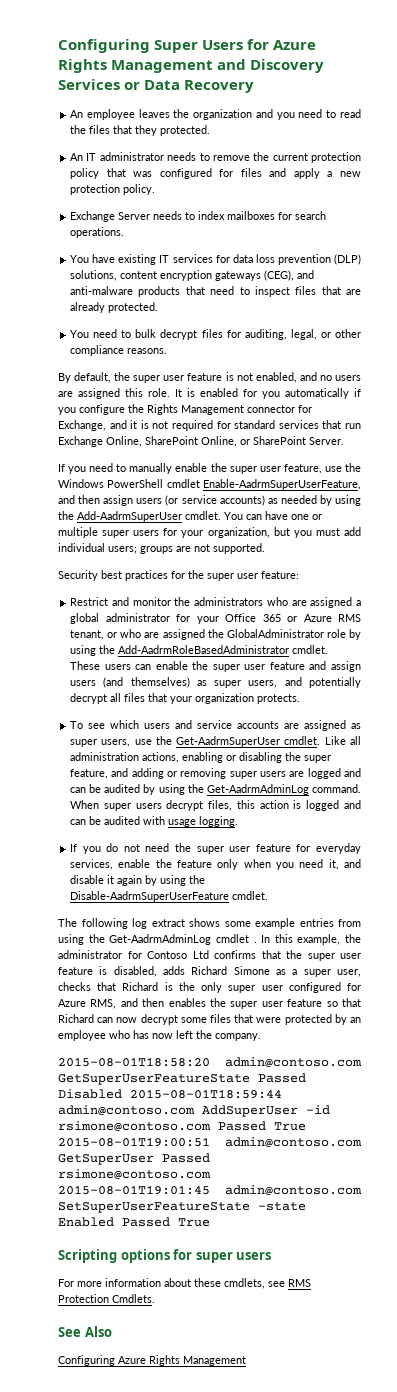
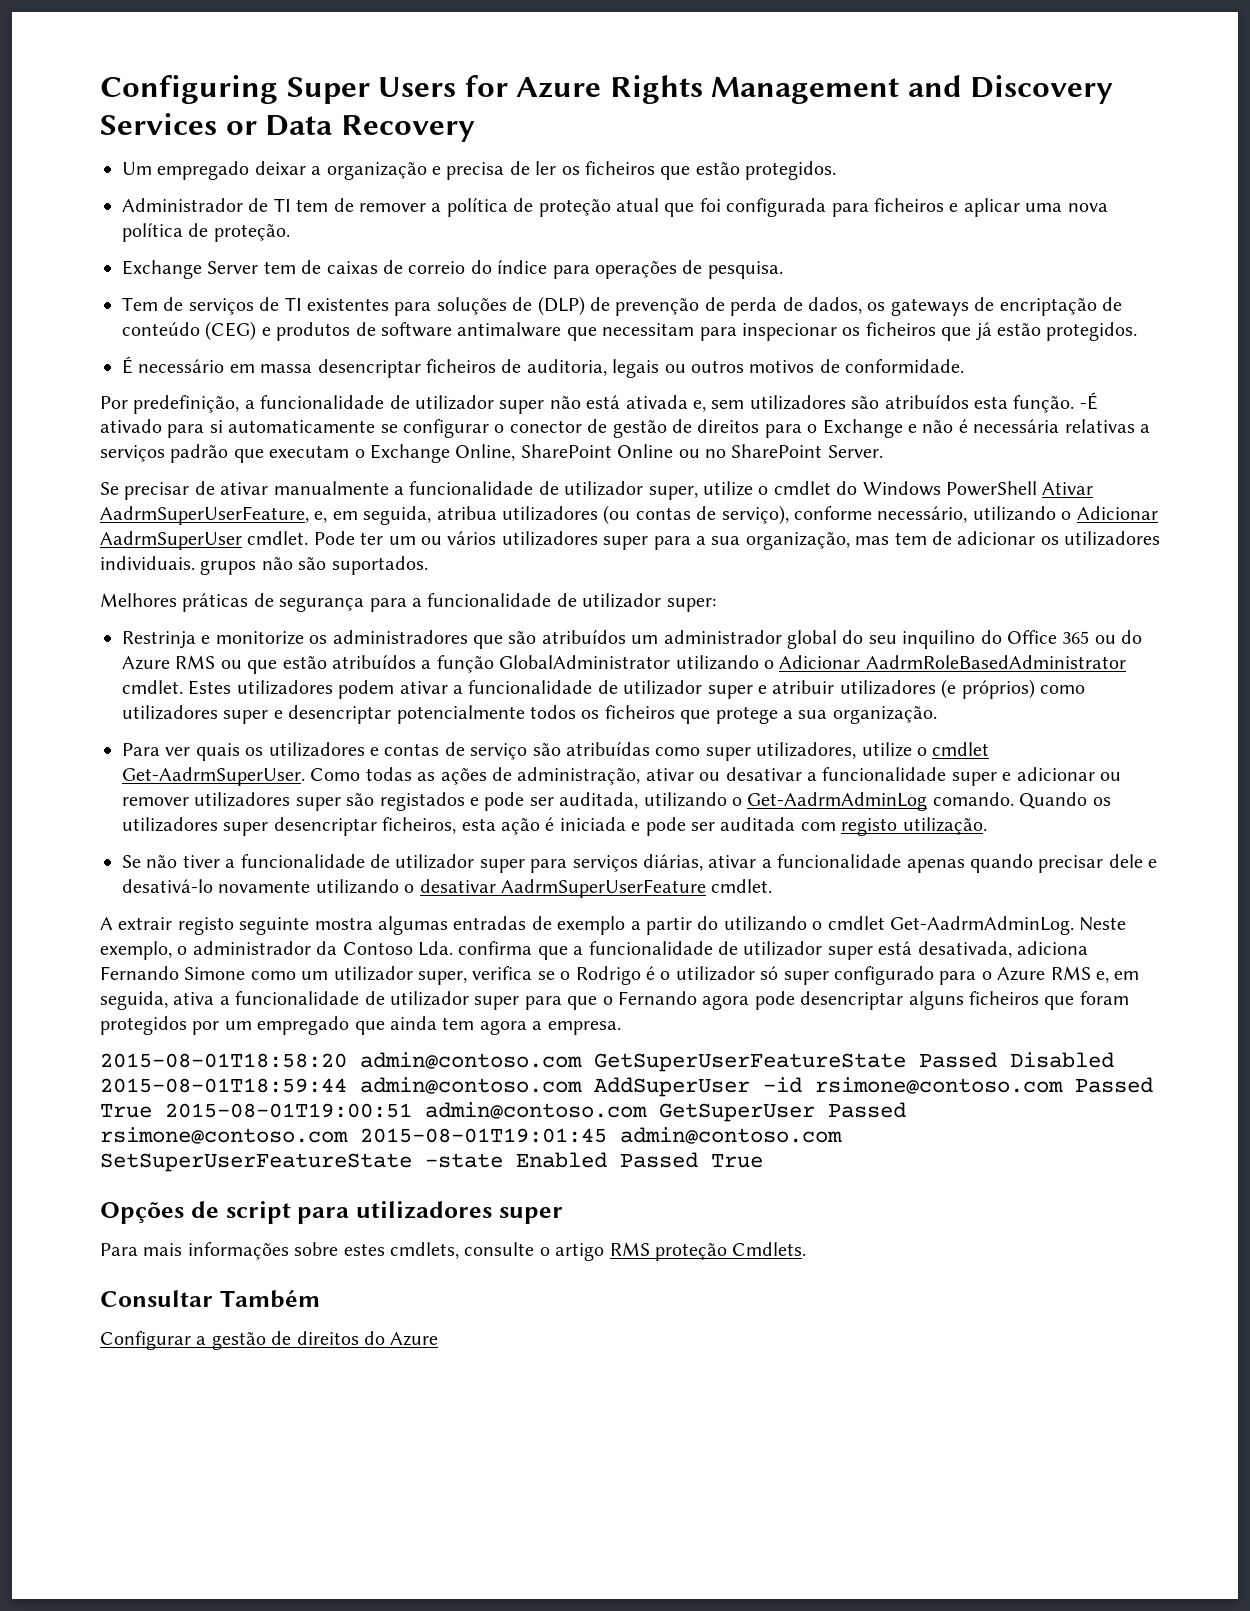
- An employee leaves the organization and you need to read the files that they protected.
- An IT administrator needs to remove the current protection policy that was configured for files and apply a new protection policy.
- Exchange Server needs to index mailboxes for search operations.
- You have existing IT services for data loss prevention (DLP) solutions, content encryption gateways (CEG), and anti-malware products that need to inspect files that are already protected.
- You need to bulk decrypt files for auditing, legal, or other compliance reasons.
- By default, the super user feature is not enabled, and no users are assigned this role. It is enabled for you automatically if you configure the Rights Management connector for Exchange, and it is not required for standard services that run Exchange Online, SharePoint Online, or SharePoint Server.
- If you need to manually enable the super user feature, use the Windows PowerShell cmdlet Enable-AadrmSuperUserFeature, and then assign users (or service accounts) as needed by using the Add-AadrmSuperUser cmdlet. You can have one or multiple super users for your organization, but you must add individual users; groups are not supported.
- Security best practices for the super user feature:
- Restrict and monitor the administrators who are assigned a global administrator for your Office 365 or Azure RMS tenant, or who are assigned the GlobalAdministrator role by using the Add-AadrmRoleBasedAdministrator cmdlet. These users can enable the super user feature and assign users (and themselves) as super users, and potentially decrypt all files that your organization protects.
- To see which users and service accounts are assigned as super users, use the Get-AadrmSuperUser cmdlet. Like all administration actions, enabling or disabling the super feature, and adding or removing super users are logged and can be audited by using the Get-AadrmAdminLog command. When super users decrypt files, this action is logged and can be audited with usage logging.
- If you do not need the super user feature for everyday services, enable the feature only when you need it, and disable it again by using the Disable-AadrmSuperUserFeature cmdlet.
- The following log extract shows some example entries from using the Get-AadrmAdminLog cmdlet . In this example, the administrator for Contoso Ltd confirms that the super user feature is disabled, adds Richard Simone as a super user, checks that Richard is the only super user configured for Azure RMS, and then enables the super user feature so that Richard can now decrypt some files that were protected by an employee who has now left the company.
+ Um empregado deixar a organização e precisa de ler os ficheiros que estão protegidos.
+ Administrador de TI tem de remover a política de proteção atual que foi configurada para ficheiros e aplicar uma nova política de proteção.
+ Exchange Server tem de caixas de correio do índice para operações de pesquisa.
+ Tem de serviços de TI existentes para soluções de (DLP) de prevenção de perda de dados, os gateways de encriptação de conteúdo (CEG) e produtos de software antimalware que necessitam para inspecionar os ficheiros que já estão protegidos.
+ É necessário em massa desencriptar ficheiros de auditoria, legais ou outros motivos de conformidade.
+ Por predefinição, a funcionalidade de utilizador super não está ativada e, sem utilizadores são atribuídos esta função. -É ativado para si automaticamente se configurar o conector de gestão de direitos para o Exchange e não é necessária relativas a serviços padrão que executam o Exchange Online, SharePoint Online ou no SharePoint Server.
+ Se precisar de ativar manualmente a funcionalidade de utilizador super, utilize o cmdlet do Windows PowerShell Ativar AadrmSuperUserFeature, e, em seguida, atribua utilizadores (ou contas de serviço), conforme necessário, utilizando o Adicionar AadrmSuperUser cmdlet. Pode ter um ou vários utilizadores super para a sua organização, mas tem de adicionar os utilizadores individuais. grupos não são suportados.
+ Melhores práticas de segurança para a funcionalidade de utilizador super:
+ Restrinja e monitorize os administradores que são atribuídos um administrador global do seu inquilino do Office 365 ou do Azure RMS ou que estão atribuídos a função GlobalAdministrator utilizando o Adicionar AadrmRoleBasedAdministrator cmdlet. Estes utilizadores podem ativar a funcionalidade de utilizador super e atribuir utilizadores (e próprios) como utilizadores super e desencriptar potencialmente todos os ficheiros que protege a sua organização.
+ Para ver quais os utilizadores e contas de serviço são atribuídas como super utilizadores, utilize o cmdlet Get-AadrmSuperUser. Como todas as ações de administração, ativar ou desativar a funcionalidade super e adicionar ou remover utilizadores super são registados e pode ser auditada, utilizando o Get-AadrmAdminLog comando. Quando os utilizadores super desencriptar ficheiros, esta ação é iniciada e pode ser auditada com registo utilização.
+ Se não tiver a funcionalidade de utilizador super para serviços diárias, ativar a funcionalidade apenas quando precisar dele e desativá-lo novamente utilizando o desativar AadrmSuperUserFeature cmdlet.
+ A extrair registo seguinte mostra algumas entradas de exemplo a partir do utilizando o cmdlet Get-AadrmAdminLog. Neste exemplo, o administrador da Contoso Lda. confirma que a funcionalidade de utilizador super está desativada, adiciona Fernando Simone como um utilizador super, verifica se o Rodrigo é o utilizador só super configurado para o Azure RMS e, em seguida, ativa a funcionalidade de utilizador super para que o Fernando agora pode desencriptar alguns ficheiros que foram protegidos por um empregado que ainda tem agora a empresa.
- Scripting options for super users
- For more information about these cmdlets, see RMS Protection Cmdlets.
- See Also
- Configuring Azure Rights Management
+ Opções de script para utilizadores super
+ Para mais informações sobre estes cmdlets, consulte o artigo RMS proteção Cmdlets.
+ Consultar Também
+ Configurar a gestão de direitos do Azure

